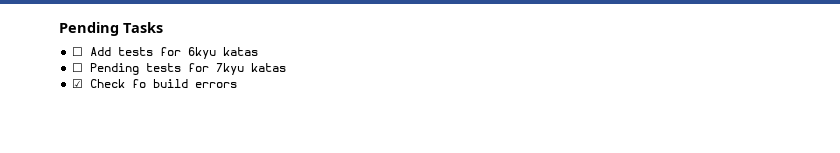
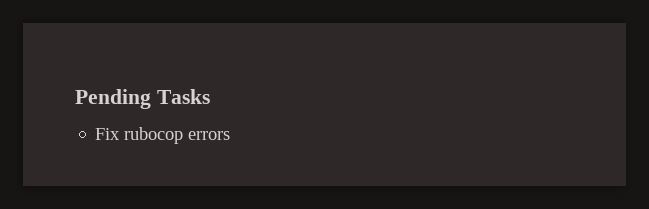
- ☐ Add tests for 6kyu katas
- ☐ Pending tests for 7kyu katas
- ☑ Check fo build errors
+ Fix rubocop errors

